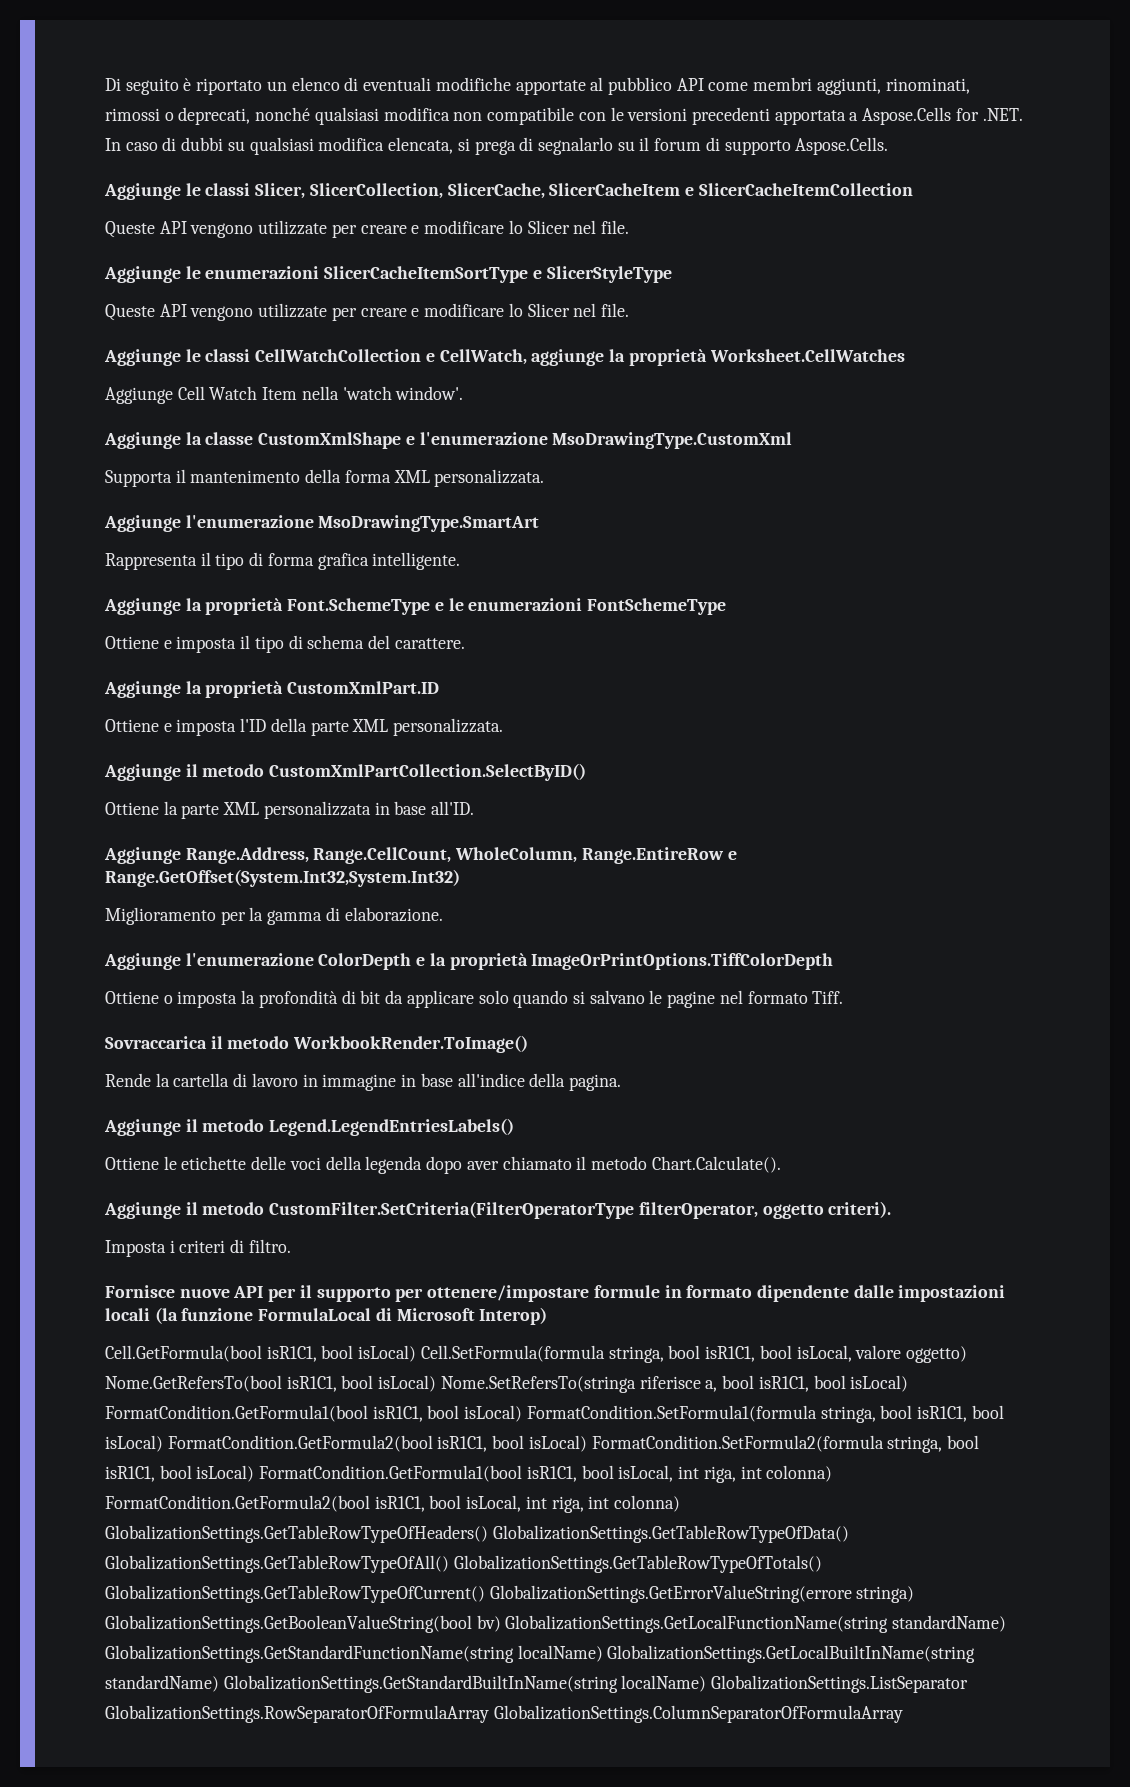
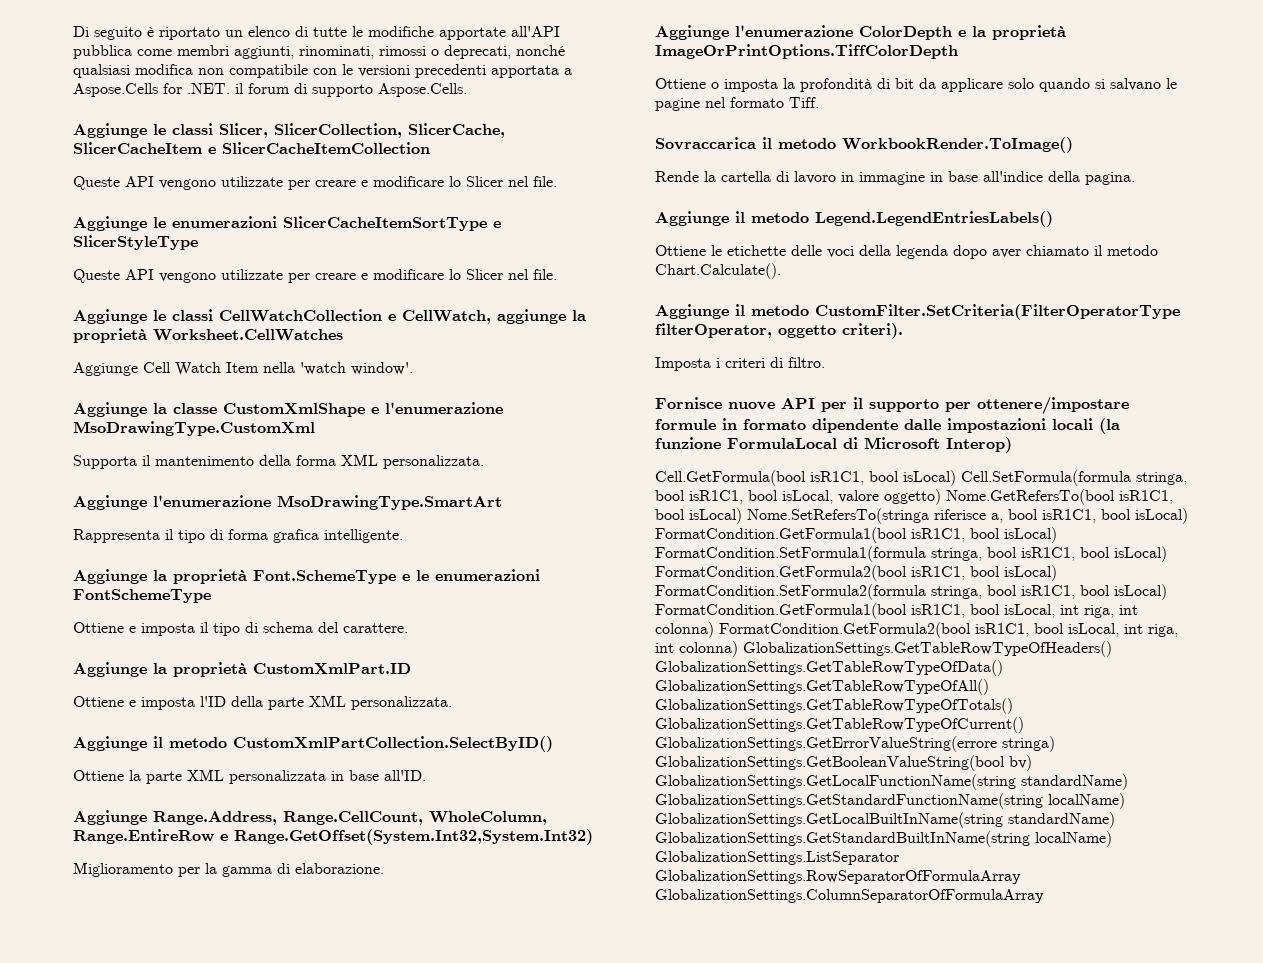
- Di seguito è riportato un elenco di eventuali modifiche apportate al pubblico API come membri aggiunti, rinominati, rimossi o deprecati, nonché qualsiasi modifica non compatibile con le versioni precedenti apportata a Aspose.Cells for .NET. In caso di dubbi su qualsiasi modifica elencata, si prega di segnalarlo su il forum di supporto Aspose.Cells.
+ Di seguito è riportato un elenco di tutte le modifiche apportate all'API pubblica come membri aggiunti, rinominati, rimossi o deprecati, nonché qualsiasi modifica non compatibile con le versioni precedenti apportata a Aspose.Cells for .NET. il forum di supporto Aspose.Cells.

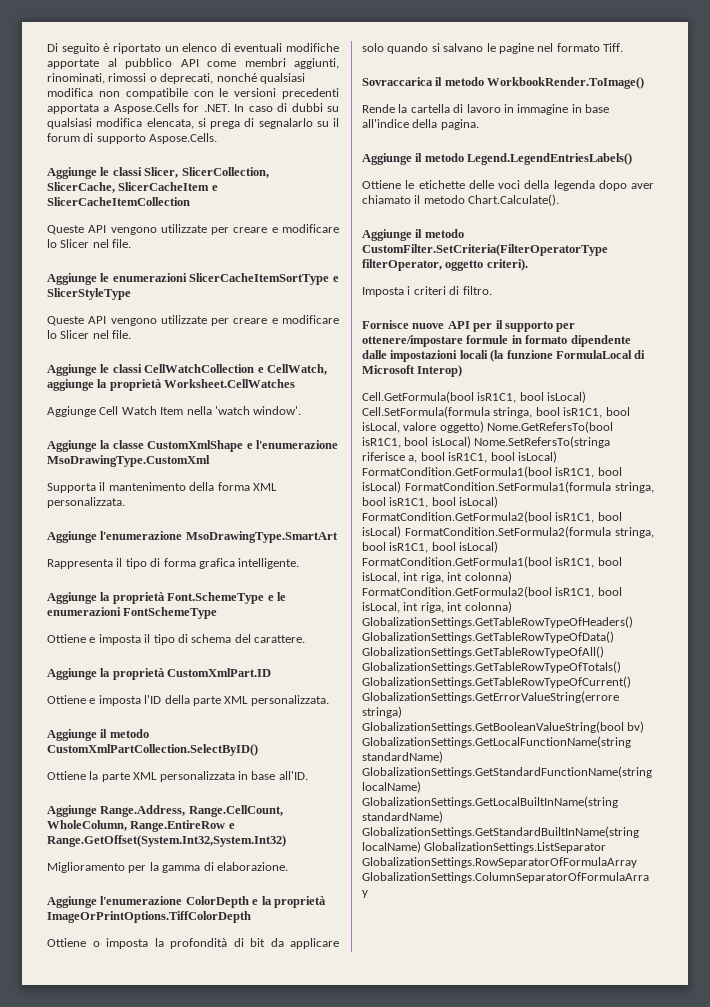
- Di seguito è riportato un elenco di tutte le modifiche apportate all'API pubblica come membri aggiunti, rinominati, rimossi o deprecati, nonché qualsiasi modifica non compatibile con le versioni precedenti apportata a Aspose.Cells for .NET. il forum di supporto Aspose.Cells.
+ Di seguito è riportato un elenco di eventuali modifiche apportate al pubblico API come membri aggiunti, rinominati, rimossi o deprecati, nonché qualsiasi modifica non compatibile con le versioni precedenti apportata a Aspose.Cells for .NET. In caso di dubbi su qualsiasi modifica elencata, si prega di segnalarlo su il forum di supporto Aspose.Cells.

